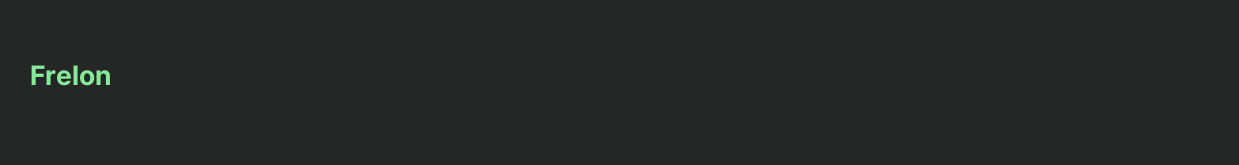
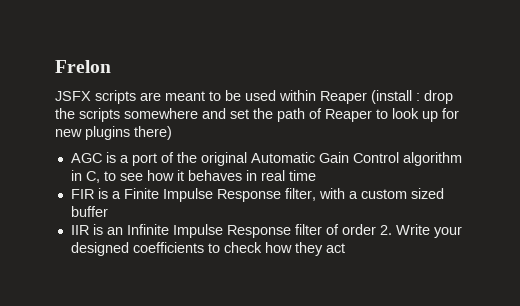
+ JSFX scripts are meant to be used within Reaper (install : drop the scripts somewhere and set the path of Reaper to look up for new plugins there)
+ AGC is a port of the original Automatic Gain Control algorithm in C, to see how it behaves in real time
+ FIR is a Finite Impulse Response filter, with a custom sized buffer
+ IIR is an Infinite Impulse Response filter of order 2. Write your designed coefficients to check how they act

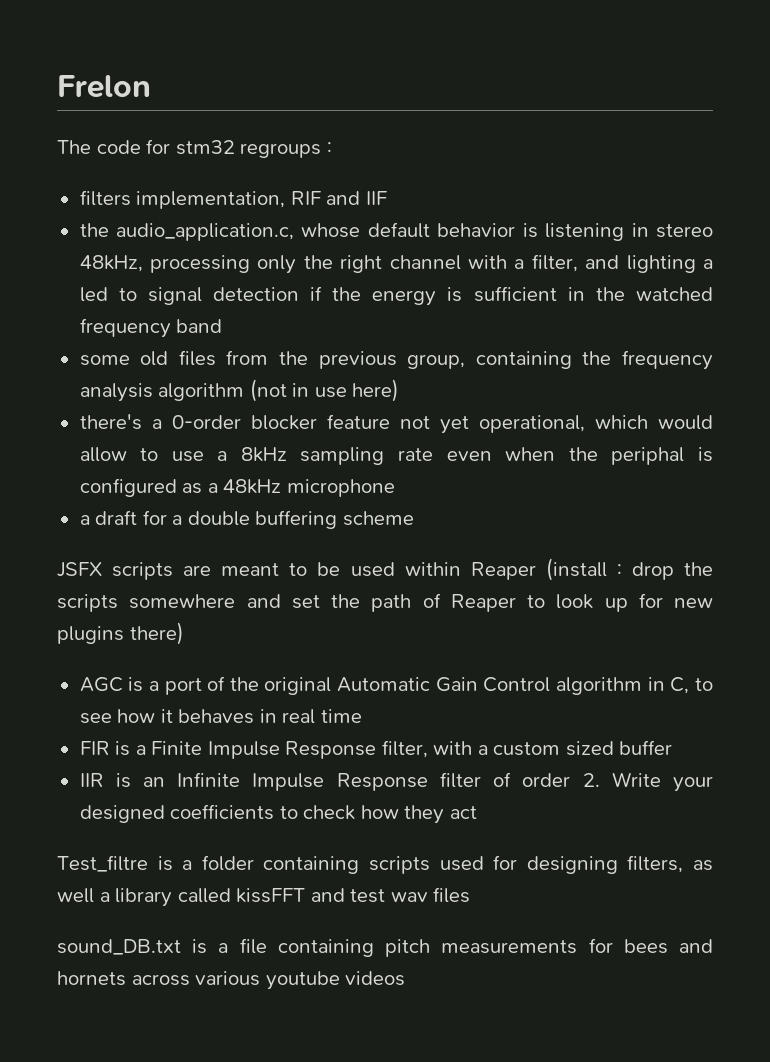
+ The code for stm32 regroups :
+ filters implementation, RIF and IIF
+ the audio_application.c, whose default behavior is listening in stereo 48kHz, processing only the right channel with a filter, and lighting a led to signal detection if the energy is sufficient in the watched frequency band
+ some old files from the previous group, containing the frequency analysis algorithm (not in use here)
+ there's a 0-order blocker feature not yet operational, which would allow to use a 8kHz sampling rate even when the periphal is configured as a 48kHz microphone
+ a draft for a double buffering scheme
+ Test_filtre is a folder containing scripts used for designing filters, as well a library called kissFFT and test wav files
+ sound_DB.txt is a file containing pitch measurements for bees and hornets across various youtube videos

